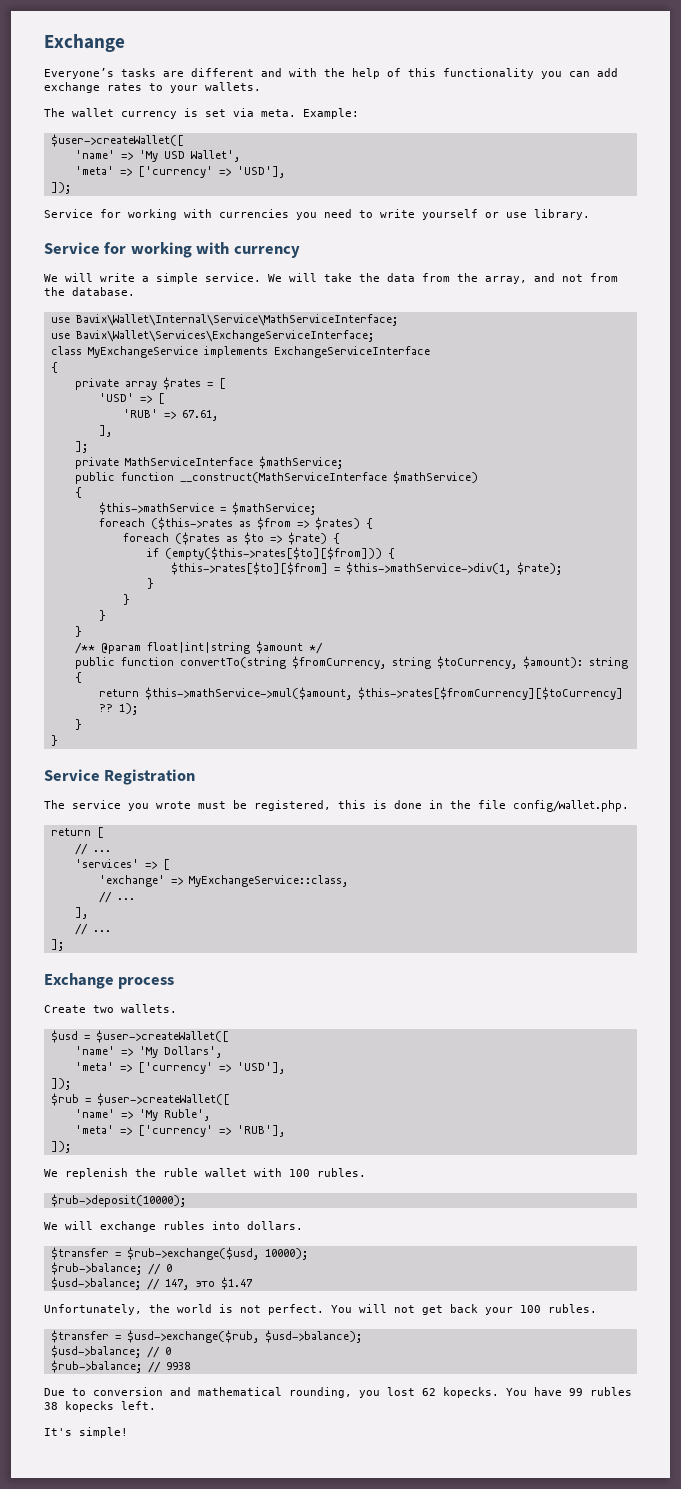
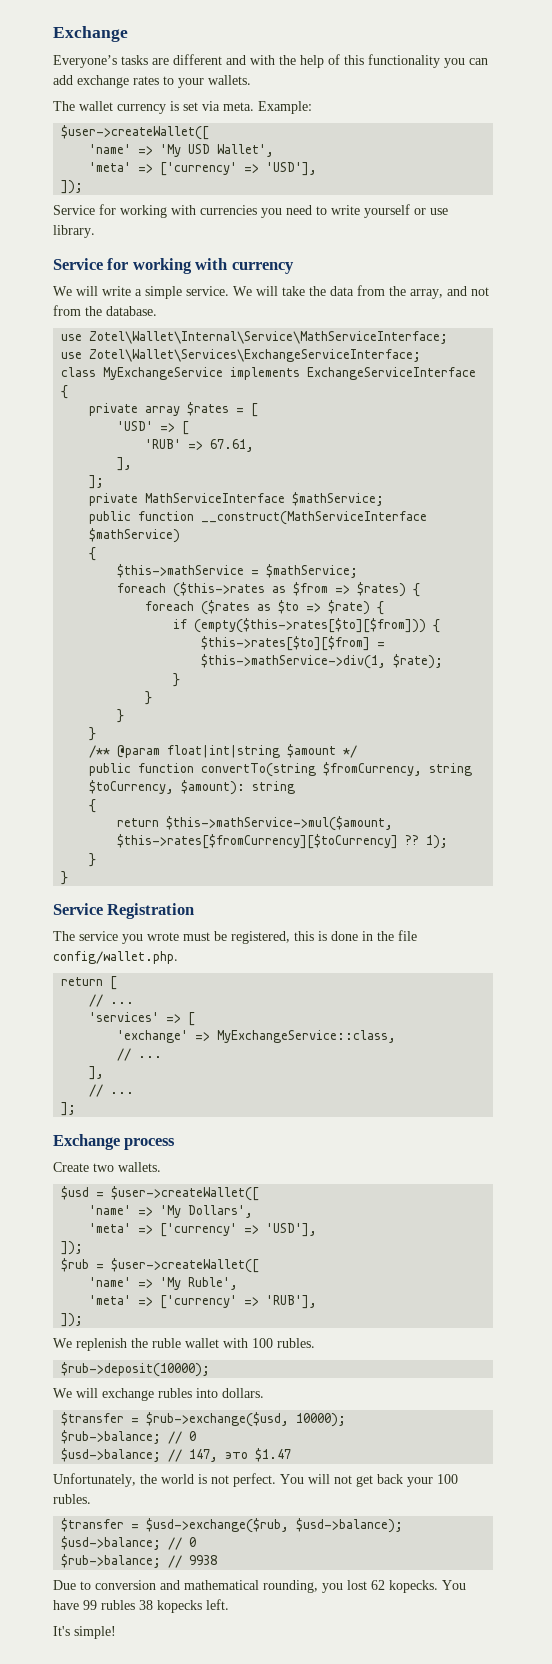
- use Bavix\Wallet\Internal\Service\MathServiceInterface;
- use Bavix\Wallet\Services\ExchangeServiceInterface;
+ use Zotel\Wallet\Internal\Service\MathServiceInterface;
+ use Zotel\Wallet\Services\ExchangeServiceInterface;

